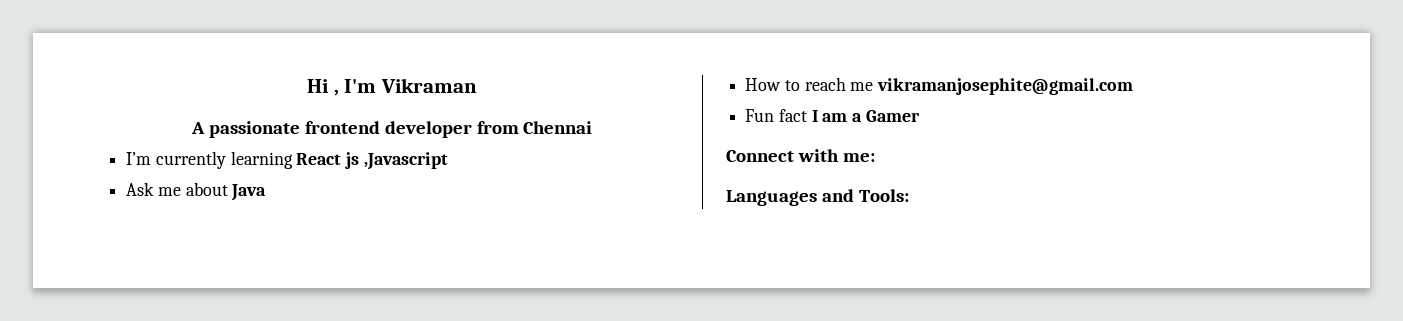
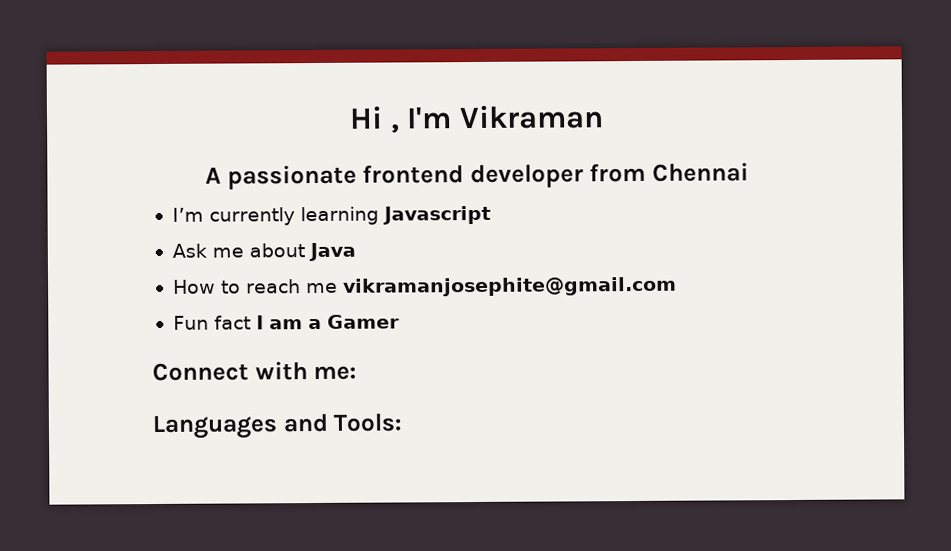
- I’m currently learning React js ,Javascript
+ I’m currently learning Javascript

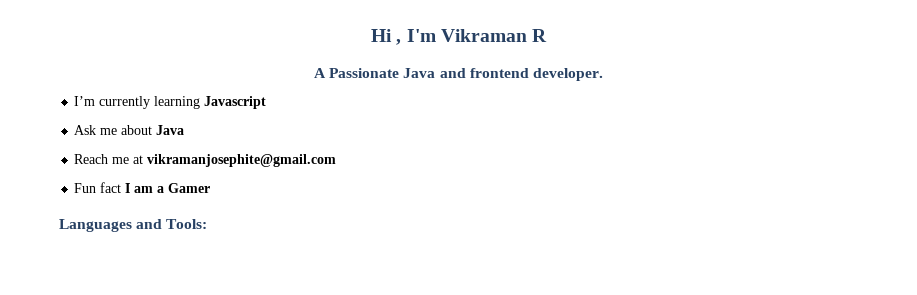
- Hi , I'm Vikraman
+ Hi , I'm Vikraman R
- A passionate frontend developer from Chennai
+ A Passionate Java and frontend developer.
- How to reach me vikramanjosephite@gmail.com
+ Reach me at vikramanjosephite@gmail.com
- Connect with me:

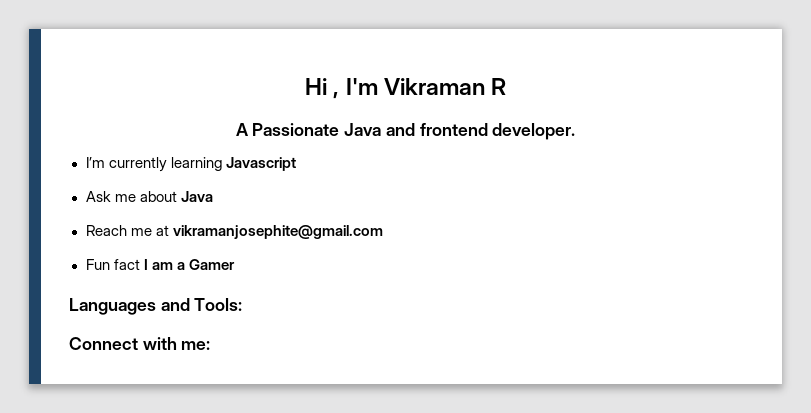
+ Connect with me:

